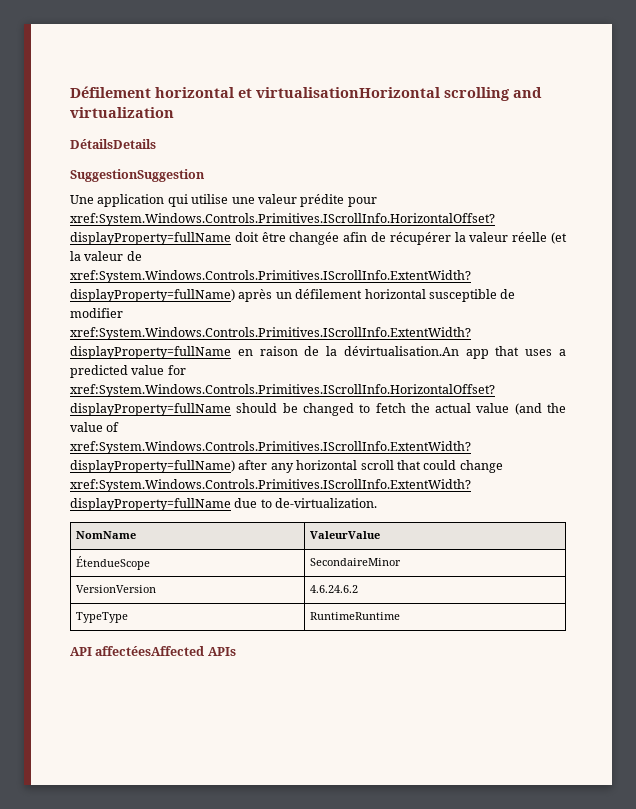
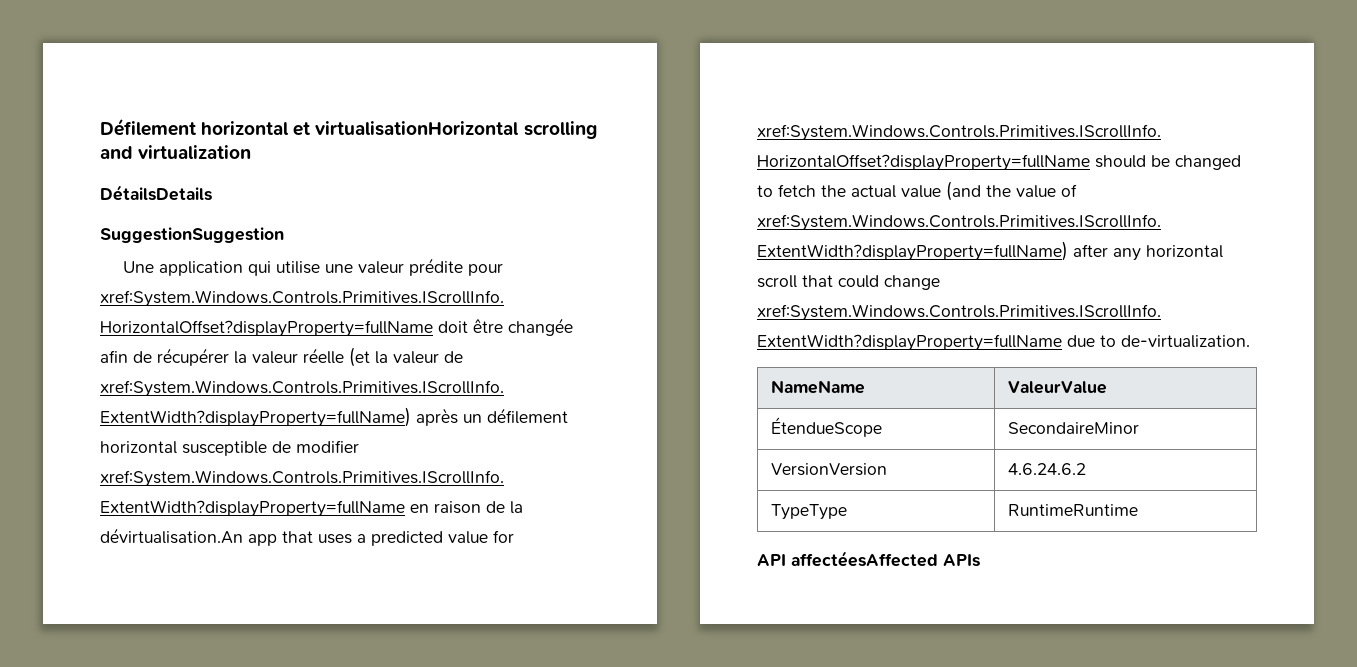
- NomName | ValeurValue
+ NameName | ValeurValue

